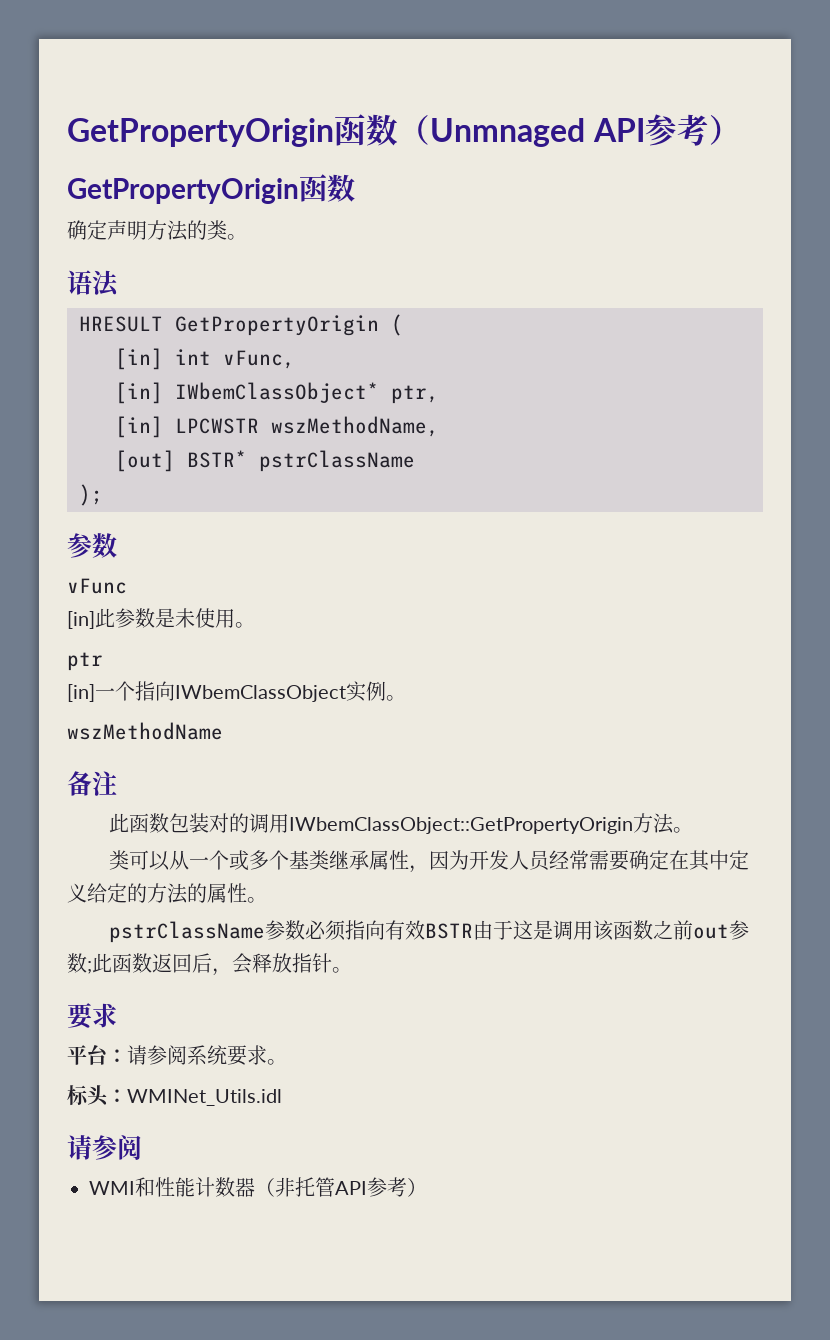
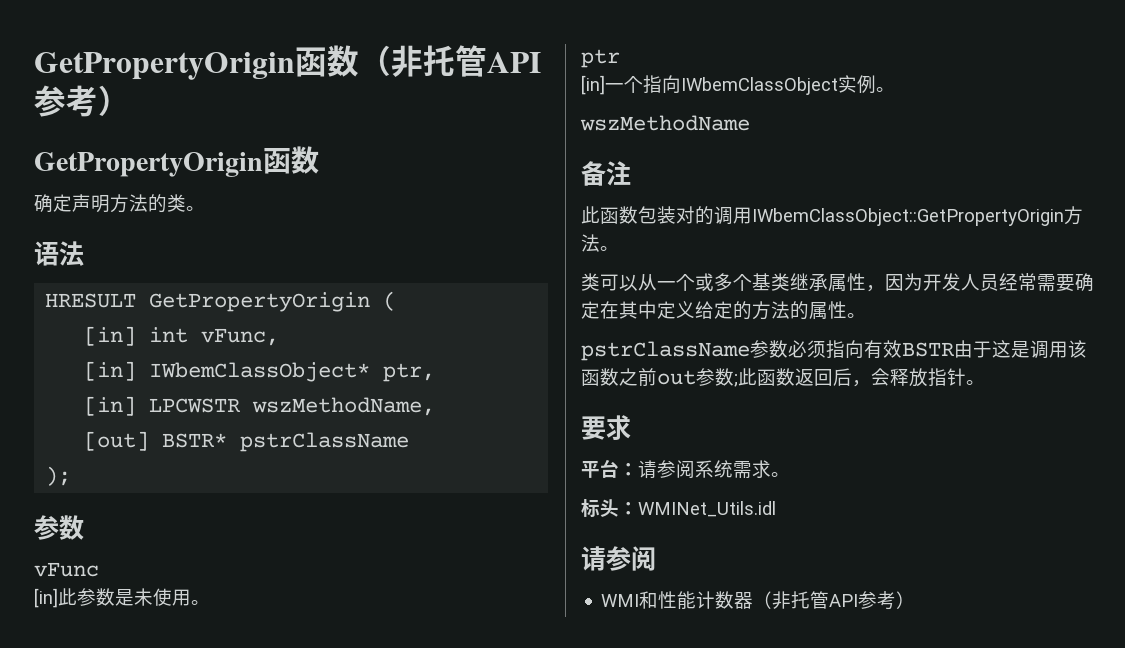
- GetPropertyOrigin函数（Unmnaged API参考）
+ GetPropertyOrigin函数（非托管API参考）
- 平台：请参阅系统要求。
+ 平台：请参阅系统需求。

